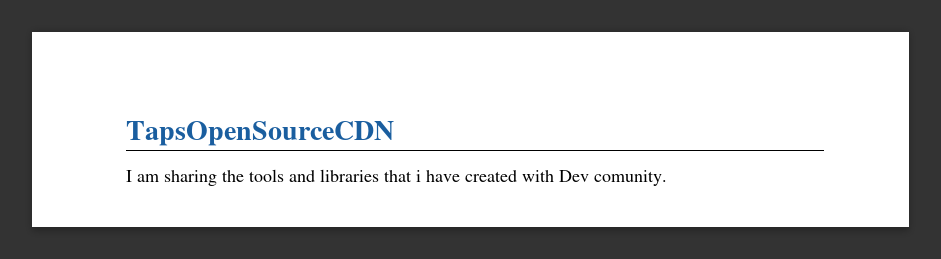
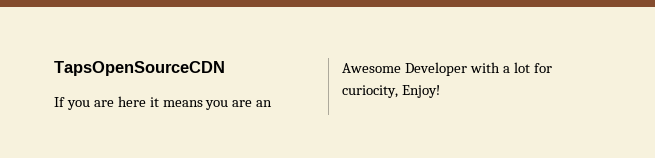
- I am sharing the tools and libraries that i have created with Dev comunity.
+ If you are here it means you are an Awesome Developer with a lot for curiocity, Enjoy!

